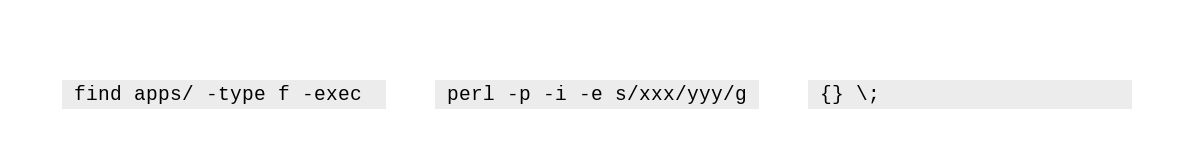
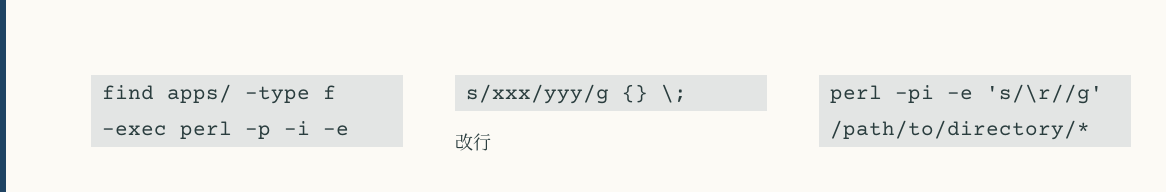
+ 改行
+ perl -pi -e 's/\r//g' /path/to/directory/*

